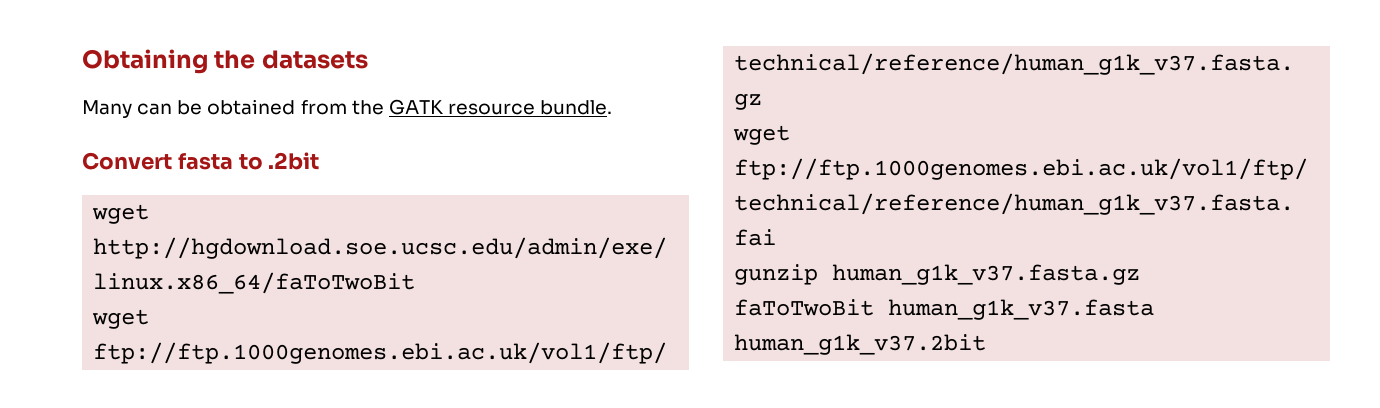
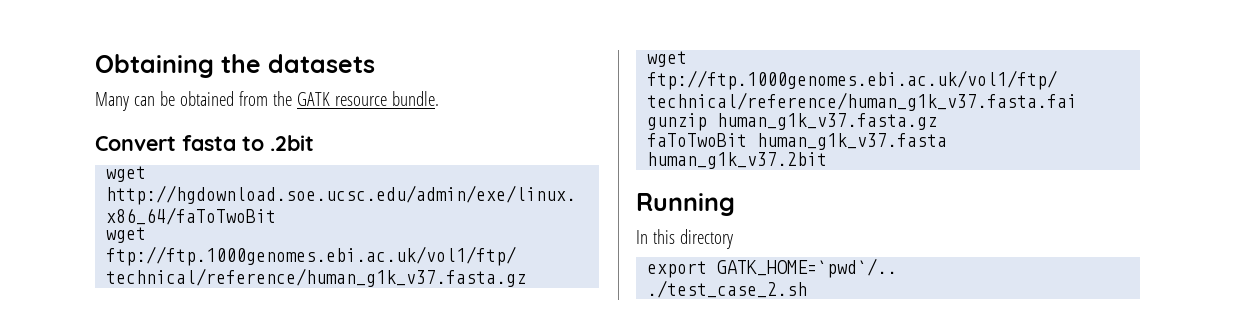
+ Running
+ In this directory
+ export GATK_HOME=`pwd`/..
+ ./test_case_2.sh

